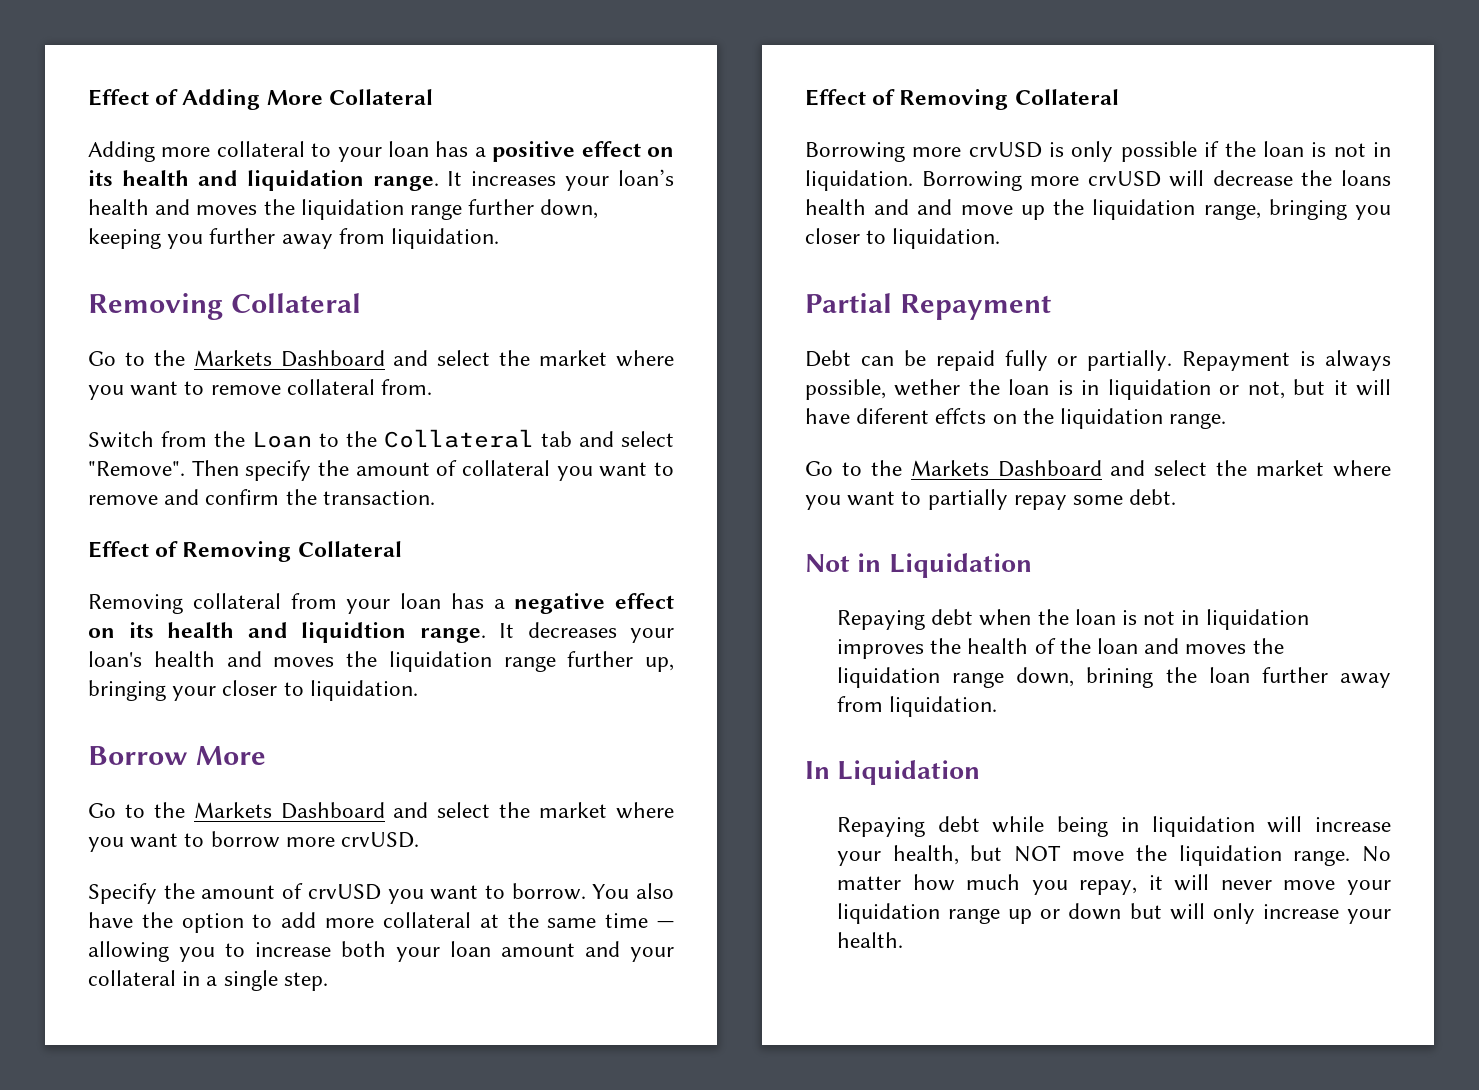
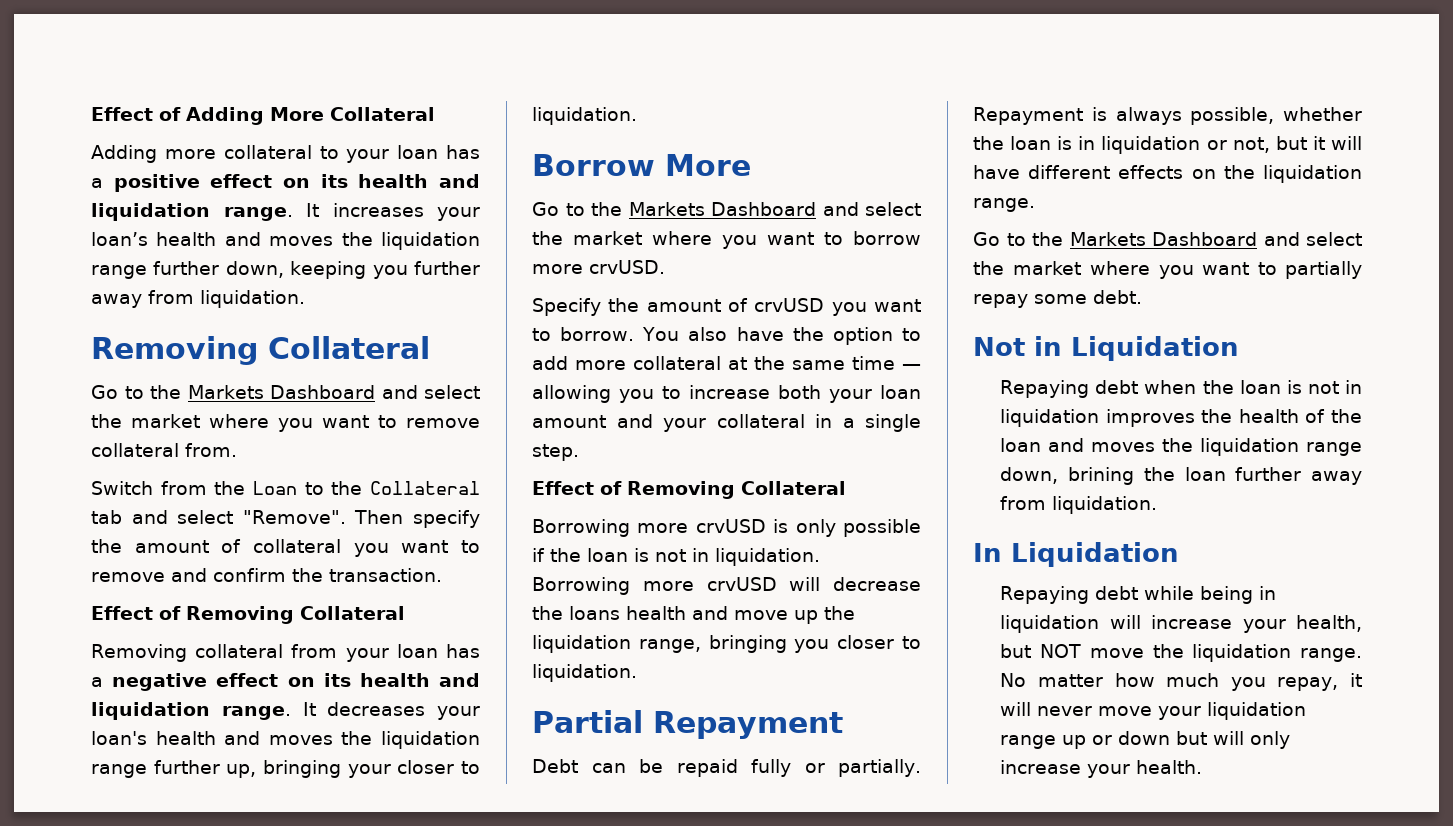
- Removing collateral from your loan has a negative effect on its health and liquidtion range.
+ Removing collateral from your loan has a negative effect on its health and liquidation range.
- Borrowing more crvUSD will decrease the loans health and and move up the liquidation range, bringing you closer to liquidation.
+ Borrowing more crvUSD will decrease the loans health and move up the liquidation range, bringing you closer to liquidation.
- Repayment is always possible, wether the loan is in liquidation or not, but it will have diferent effcts on the liquidation range.
+ Repayment is always possible, whether the loan is in liquidation or not, but it will have different effects on the liquidation range.

